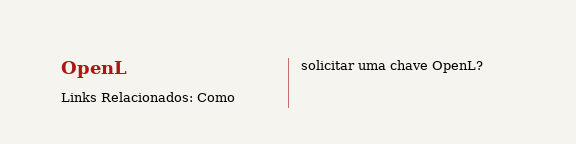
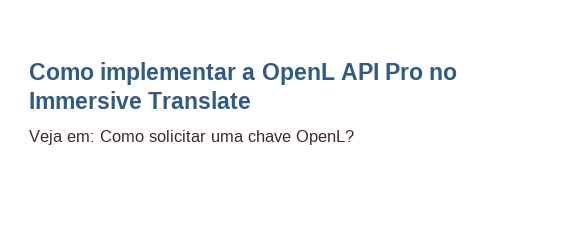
- OpenL
- Links Relacionados: Como solicitar uma chave OpenL?
+ Como implementar a OpenL API Pro no Immersive Translate
+ Veja em: Como solicitar uma chave OpenL?

